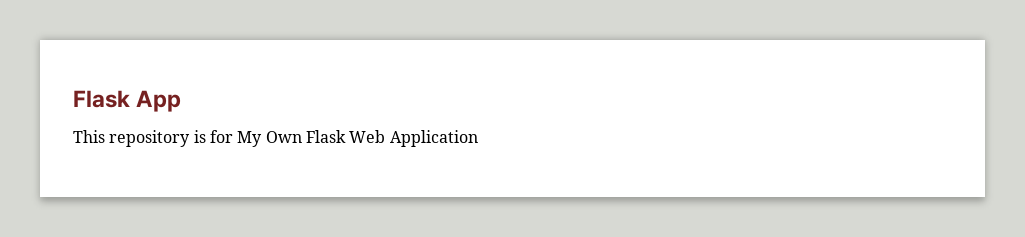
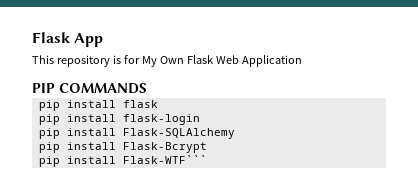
+ PIP COMMANDS
+ pip install flask
+ pip install flask-login
+ pip install Flask-SQLAlchemy
+ pip install Flask-Bcrypt
+ pip install Flask-WTF```

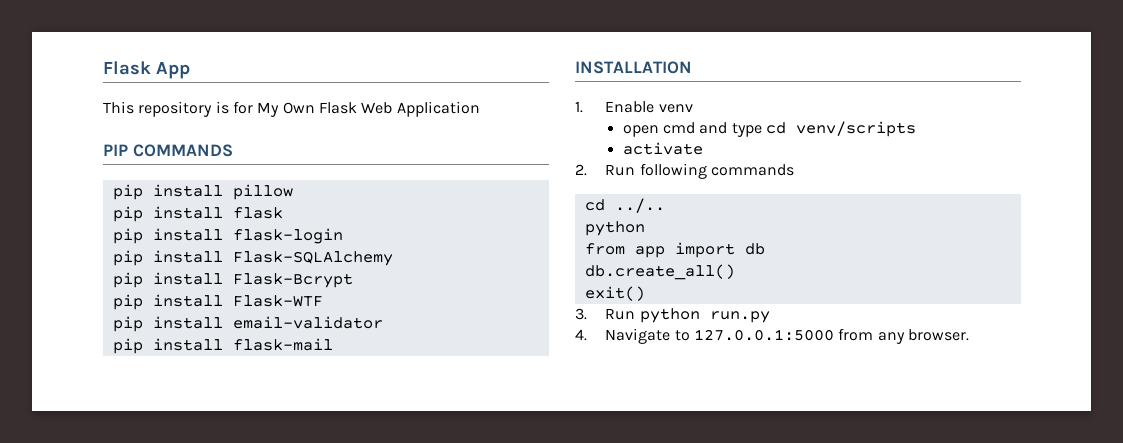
+ pip install pillow
- pip install Flask-WTF```
+ pip install Flask-WTF
+ pip install email-validator
+ pip install flask-mail
+ INSTALLATION
+ 1. Enable venv
+ open cmd and type cd venv/scripts
+ activate
+ 2. Run following commands
+ cd ../..
+ python
+ from app import db
+ db.create_all()
+ exit()
+ 3. Run python run.py
+ 4. Navigate to 127.0.0.1:5000 from any browser.

